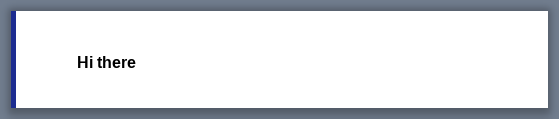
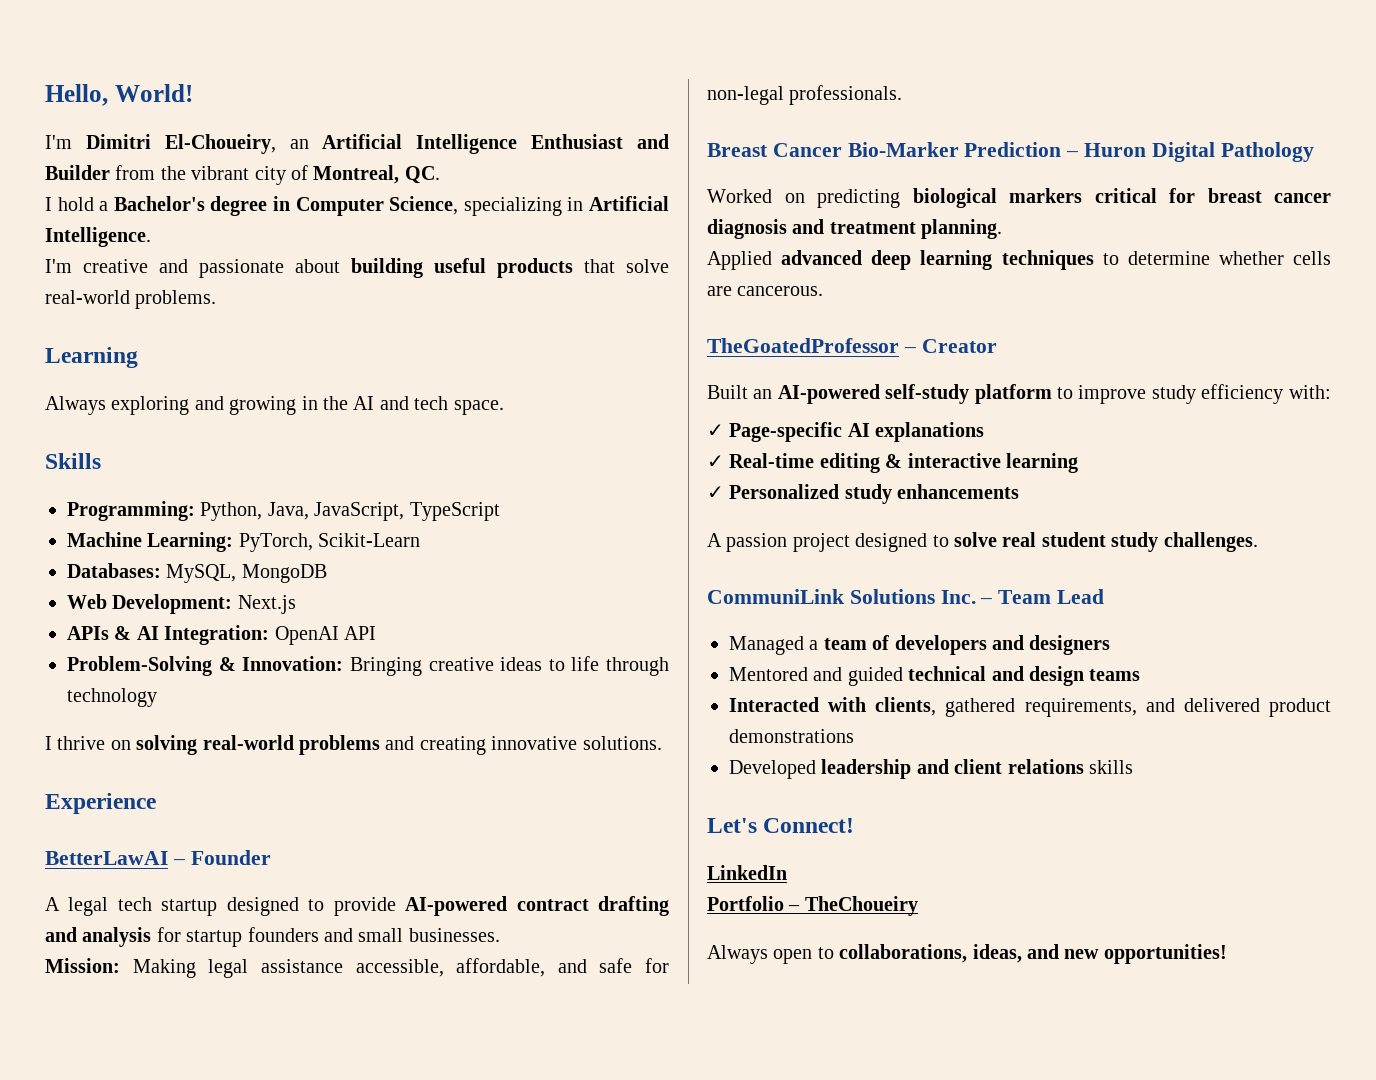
- Hi there
+ Hello, World!
+ I'm Dimitri El-Choueiry, an Artificial Intelligence Enthusiast and Builder from the vibrant city of Montreal, QC.
+ I hold a Bachelor's degree in Computer Science, specializing in Artificial Intelligence.
+ I'm creative and passionate about building useful products that solve real-world problems.
+ Learning
+ Always exploring and growing in the AI and tech space.
+ Skills
+ Programming: Python, Java, JavaScript, TypeScript
+ Machine Learning: PyTorch, Scikit-Learn
+ Databases: MySQL, MongoDB
+ Web Development: Next.js
+ APIs & AI Integration: OpenAI API
+ Problem-Solving & Innovation: Bringing creative ideas to life through technology
+ I thrive on solving real-world problems and creating innovative solutions.
+ Experience
+ BetterLawAI – Founder
+ A legal tech startup designed to provide AI-powered contract drafting and analysis for startup founders and small businesses.
+ Mission: Making legal assistance accessible, affordable, and safe for non-legal professionals.
+ Breast Cancer Bio-Marker Prediction – Huron Digital Pathology
+ Worked on predicting biological markers critical for breast cancer diagnosis and treatment planning.
+ Applied advanced deep learning techniques to determine whether cells are cancerous.
+ TheGoatedProfessor – Creator
+ Built an AI-powered self-study platform to improve study efficiency with:
+ ✓ Page-specific AI explanations
+ ✓ Real-time editing & interactive learning
+ ✓ Personalized study enhancements
+ A passion project designed to solve real student study challenges.
+ CommuniLink Solutions Inc. – Team Lead
+ Managed a team of developers and designers
+ Mentored and guided technical and design teams
+ Interacted with clients, gathered requirements, and delivered product demonstrations
+ Developed leadership and client relations skills
+ Let's Connect!
+ LinkedIn
+ Portfolio – TheChoueiry
+ Always open to collaborations, ideas, and new opportunities!

